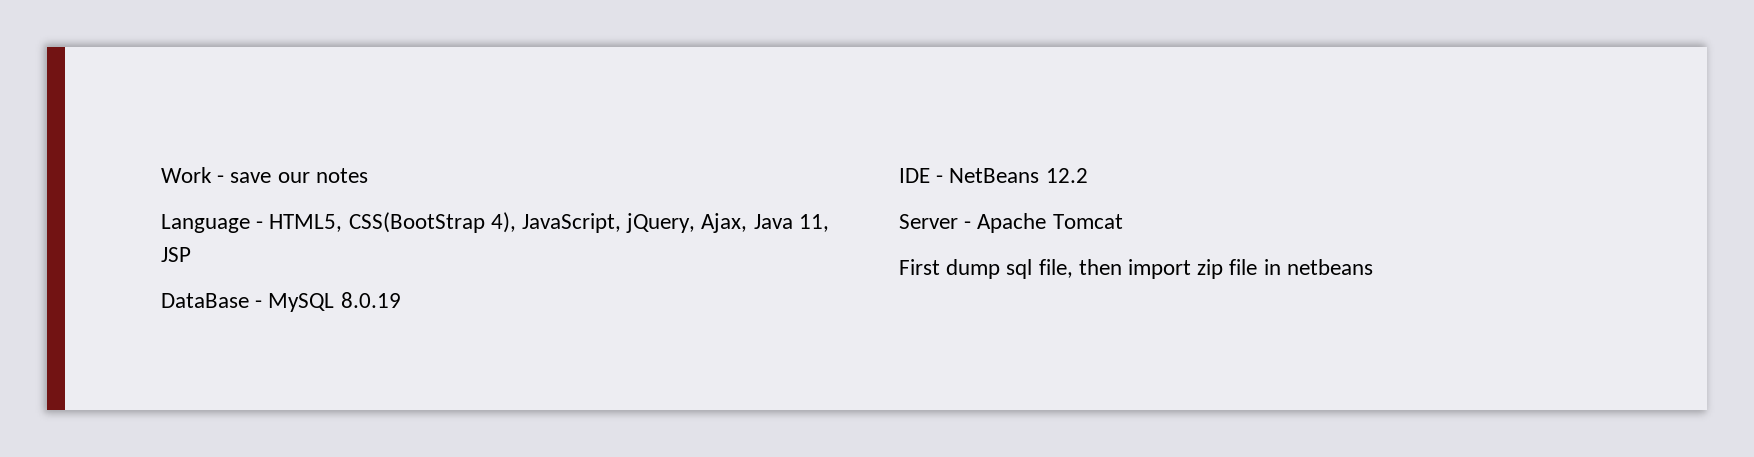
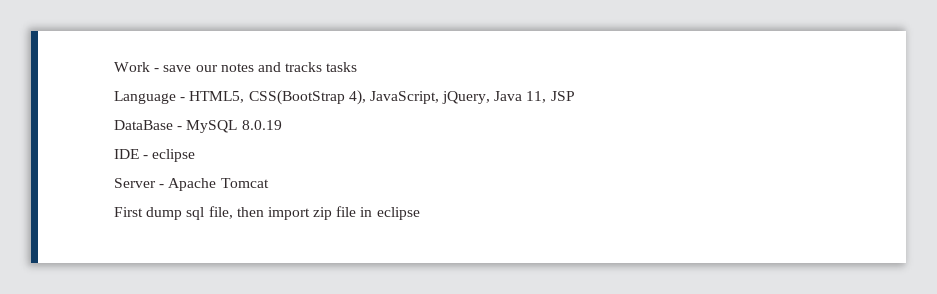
- Work - save our notes
+ Work - save our notes and tracks tasks
- Language - HTML5, CSS(BootStrap 4), JavaScript, jQuery, Ajax, Java 11, JSP
+ Language - HTML5, CSS(BootStrap 4), JavaScript, jQuery, Java 11, JSP
- IDE - NetBeans 12.2
+ IDE - eclipse
- First dump sql file, then import zip file in netbeans
+ First dump sql file, then import zip file in eclipse

